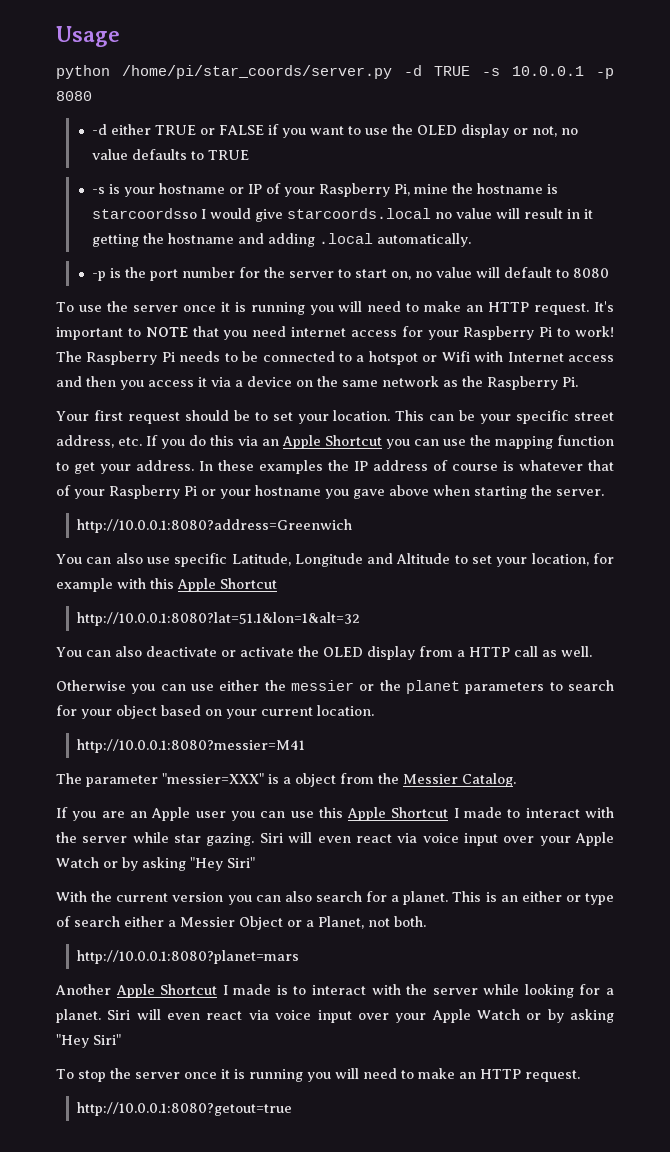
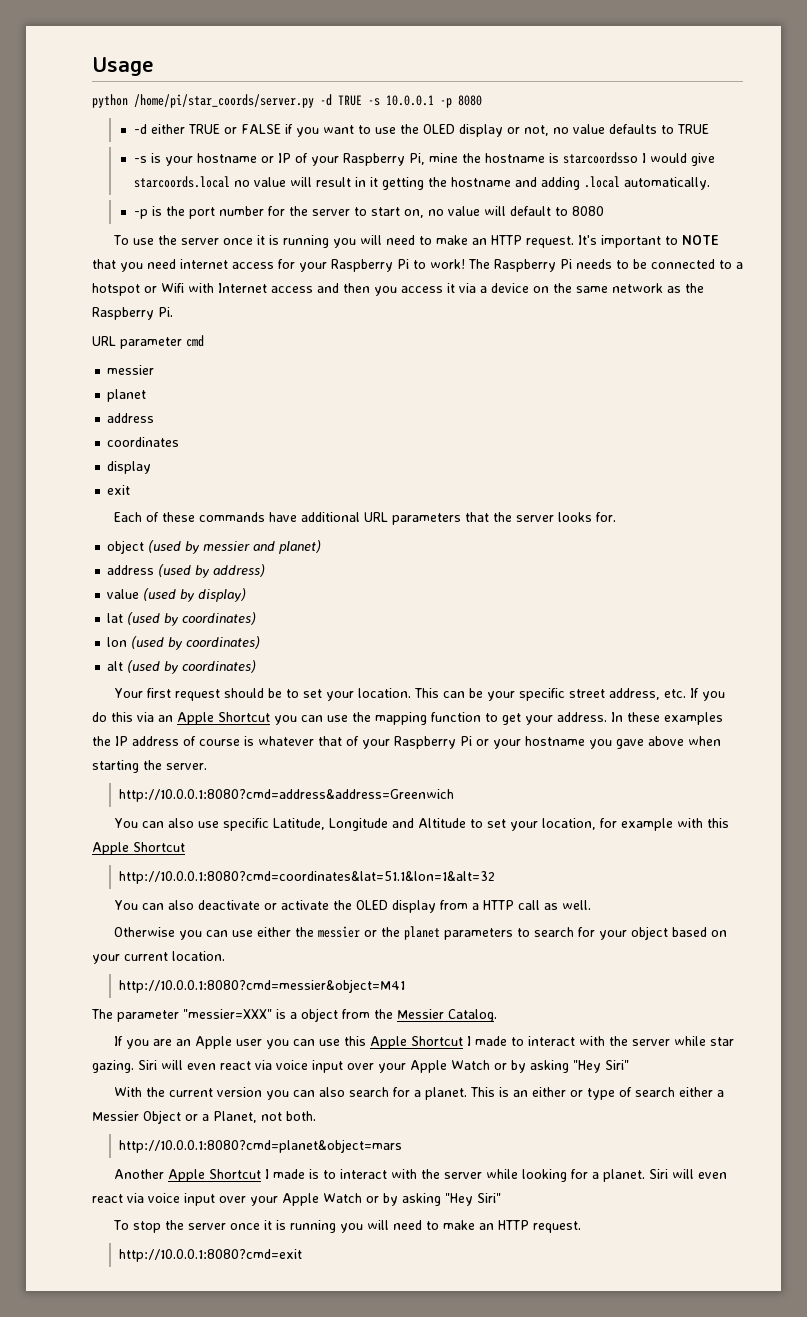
+ URL parameter cmd
+ messier
+ planet
+ address
+ coordinates
+ display
+ exit
+ Each of these commands have additional URL parameters that the server looks for.
+ object (used by messier and planet)
+ address (used by address)
+ value (used by display)
+ lat (used by coordinates)
+ lon (used by coordinates)
+ alt (used by coordinates)
- http://10.0.0.1:8080?address=Greenwich
+ http://10.0.0.1:8080?cmd=address&address=Greenwich
- http://10.0.0.1:8080?lat=51.1&lon=1&alt=32
+ http://10.0.0.1:8080?cmd=coordinates&lat=51.1&lon=1&alt=32
- http://10.0.0.1:8080?messier=M41
+ http://10.0.0.1:8080?cmd=messier&object=M41
- http://10.0.0.1:8080?planet=mars
+ http://10.0.0.1:8080?cmd=planet&object=mars
- http://10.0.0.1:8080?getout=true
+ http://10.0.0.1:8080?cmd=exit

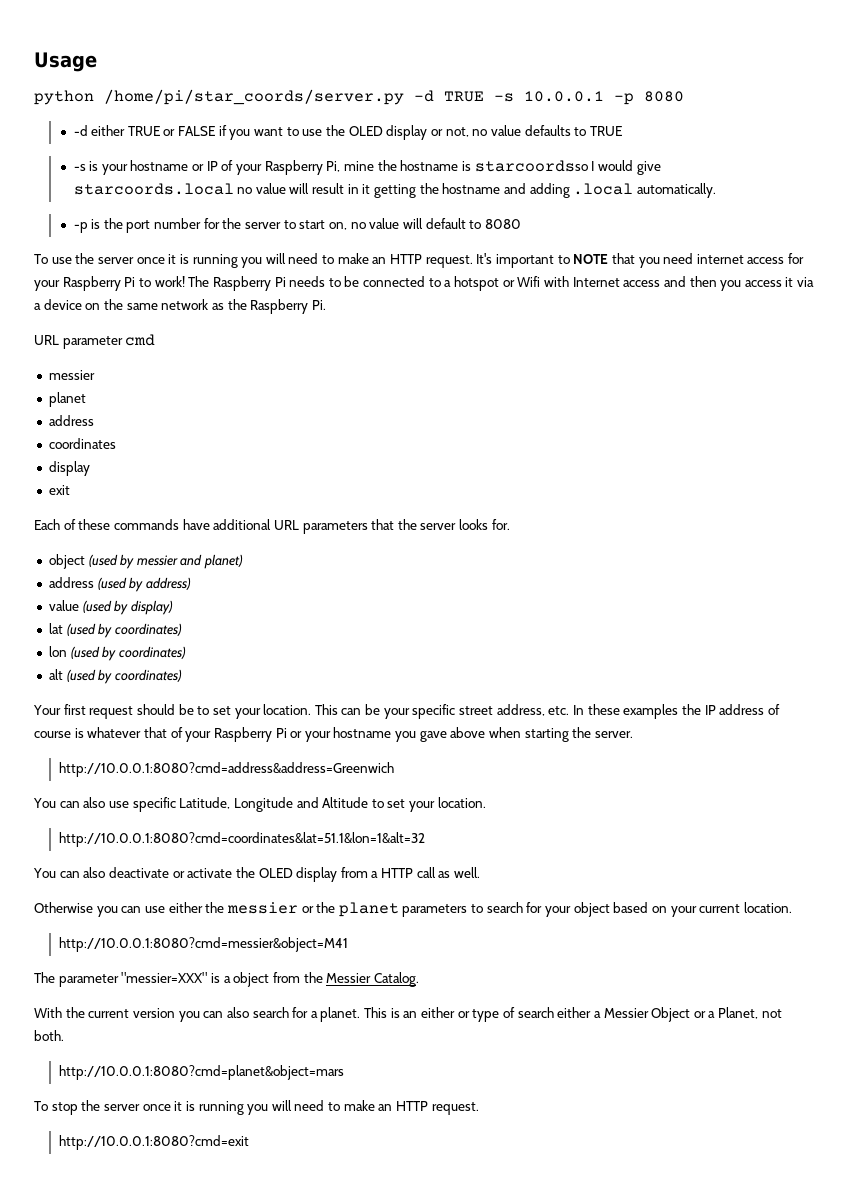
- This can be your specific street address, etc. If you do this via an Apple Shortcut you can use the mapping function to get your address. In these examples the IP address of course is whatever that of your Raspberry Pi or your hostname you gave above when starting the server.
+ This can be your specific street address, etc. In these examples the IP address of course is whatever that of your Raspberry Pi or your hostname you gave above when starting the server.
- You can also use specific Latitude, Longitude and Altitude to set your location, for example with this Apple Shortcut
+ You can also use specific Latitude, Longitude and Altitude to set your location.
- If you are an Apple user you can use this Apple Shortcut I made to interact with the server while star gazing. Siri will even react via voice input over your Apple Watch or by asking "Hey Siri"
- Another Apple Shortcut I made is to interact with the server while looking for a planet. Siri will even react via voice input over your Apple Watch or by asking "Hey Siri"

